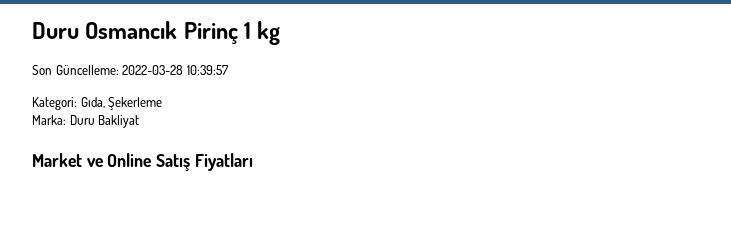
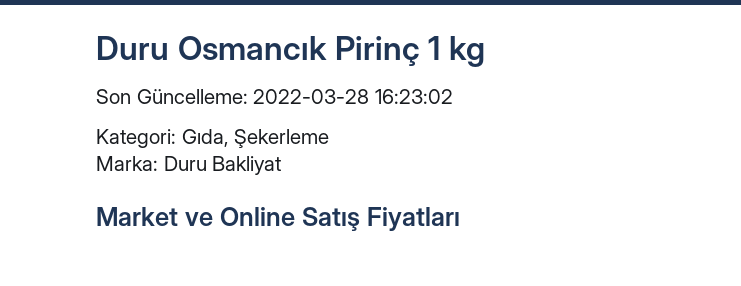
- Son Güncelleme: 2022-03-28 10:39:57
+ Son Güncelleme: 2022-03-28 16:23:02

